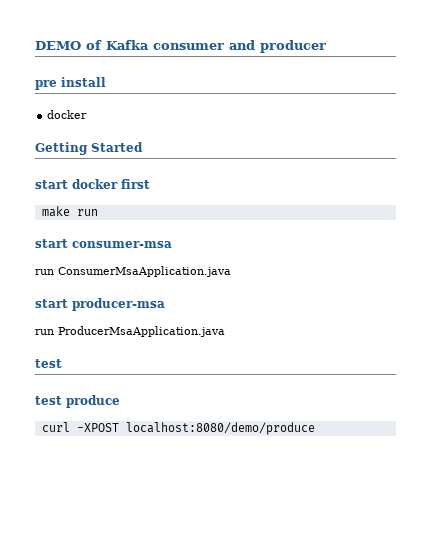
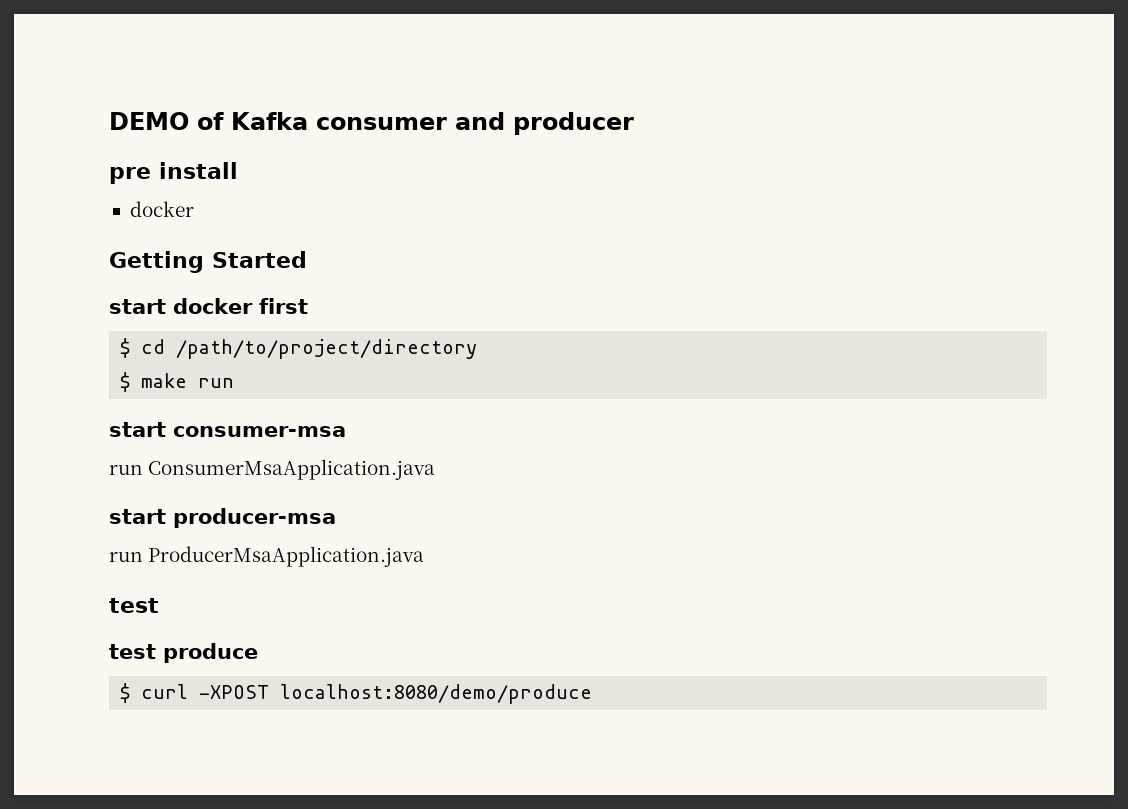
- make run
+ $ cd /path/to/project/directory
+ $ make run
- curl -XPOST localhost:8080/demo/produce
+ $ curl -XPOST localhost:8080/demo/produce

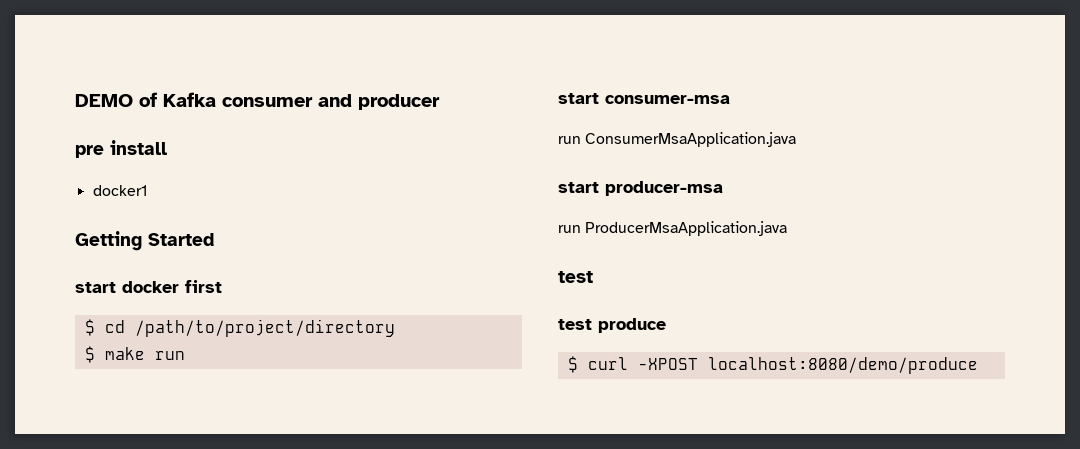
  pre install
- docker
+ docker1

